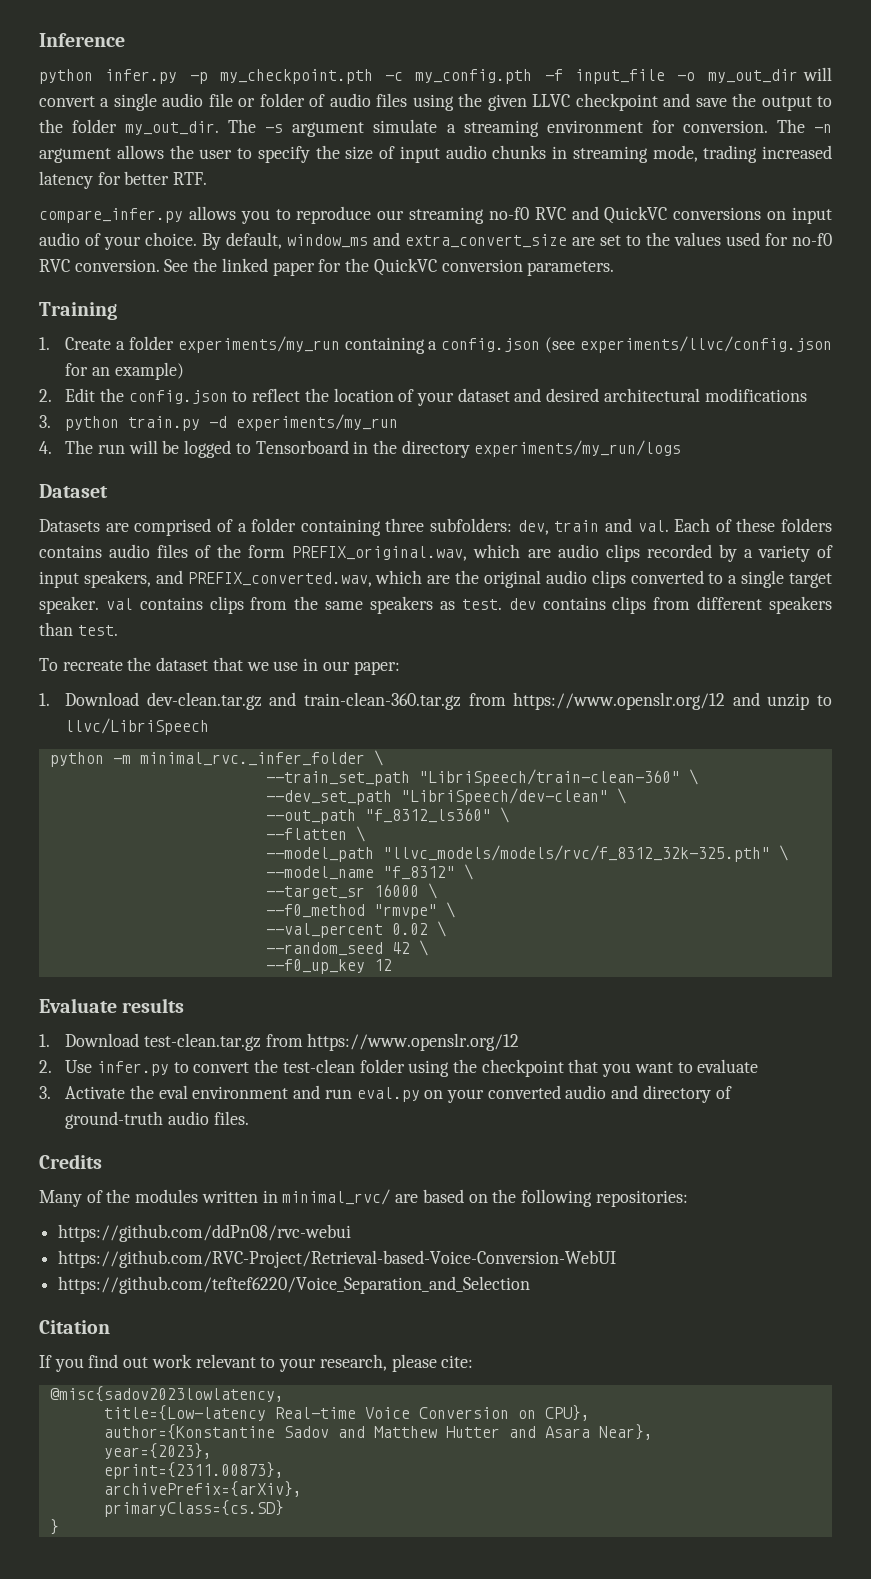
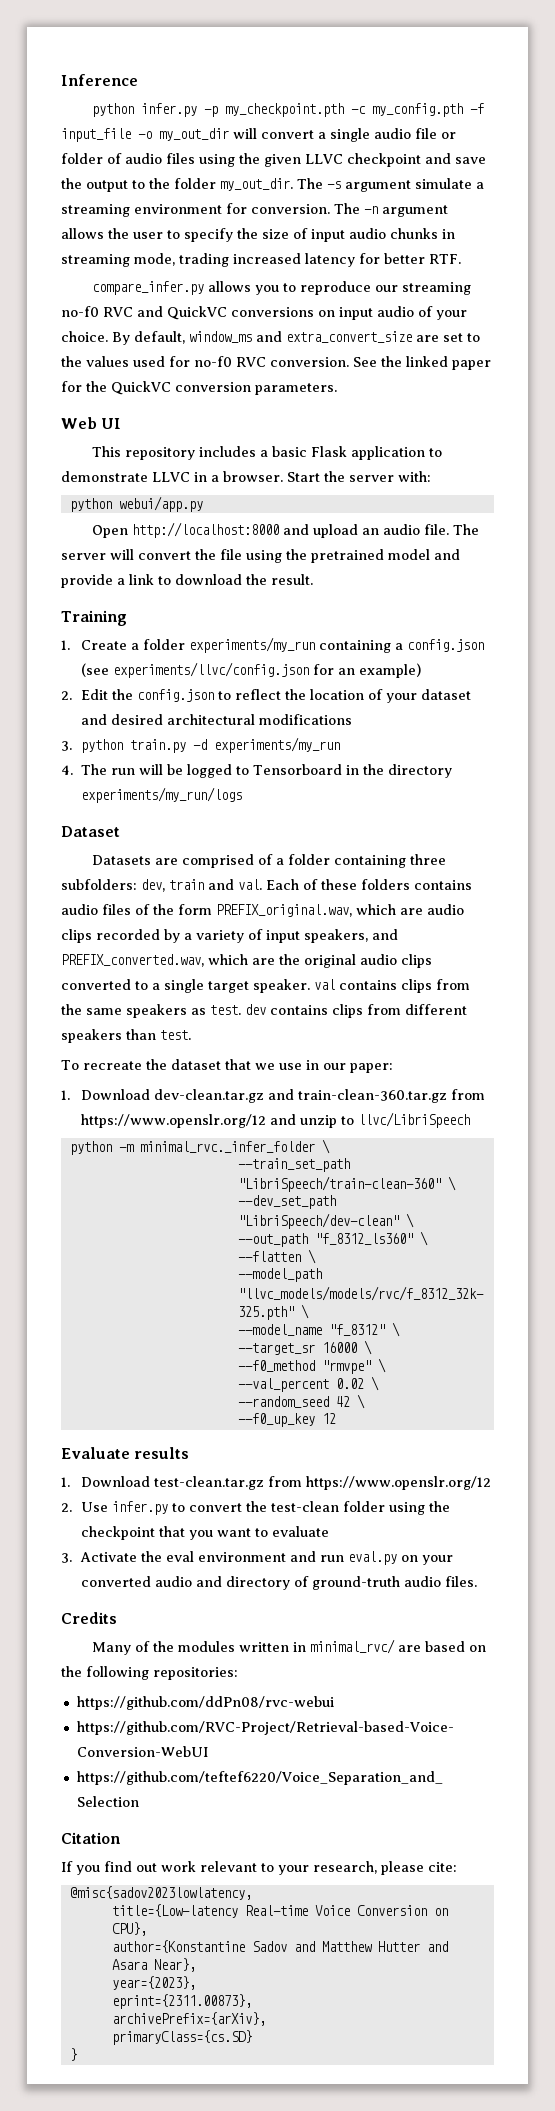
+ Web UI
+ This repository includes a basic Flask application to demonstrate LLVC in a browser. Start the server with:
+ python webui/app.py
+ Open http://localhost:8000 and upload an audio file. The server will convert the file using the pretrained model and provide a link to download the result.

